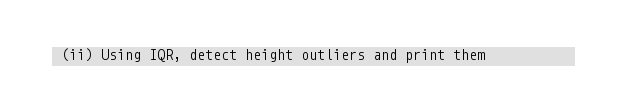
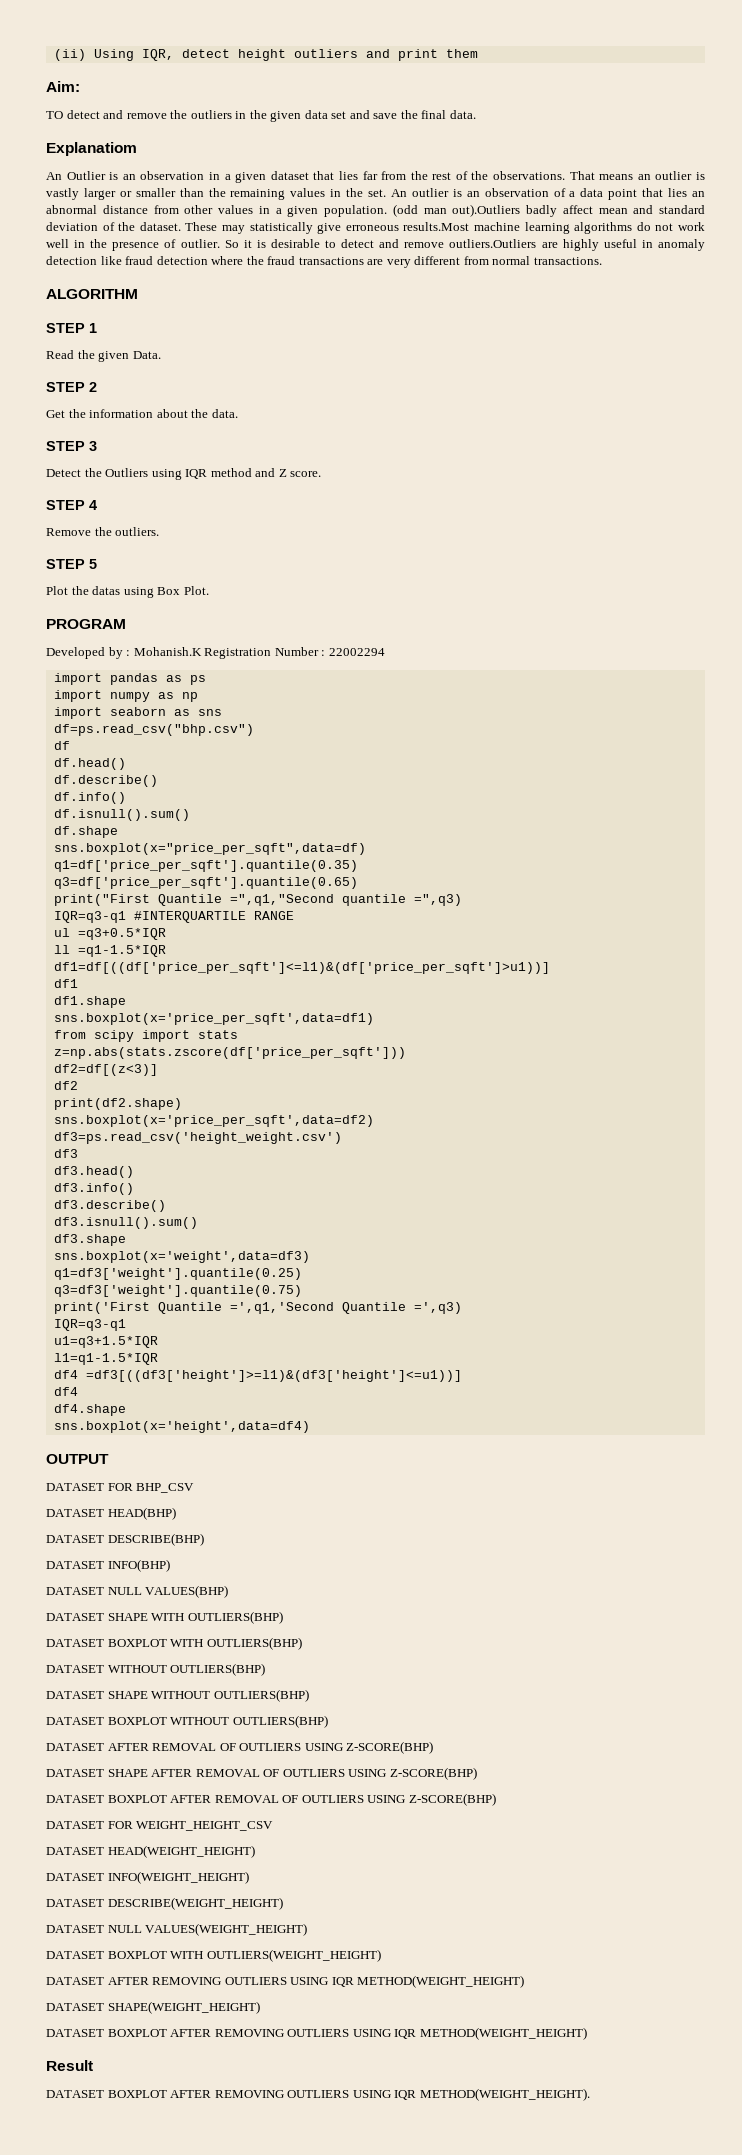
+ Aim:
+ TO detect and remove the outliers in the given data set and save the final data.
+ Explanatiom
+ An Outlier is an observation in a given dataset that lies far from the rest of the observations. That means an outlier is vastly larger or smaller than the remaining values in the set. An outlier is an observation of a data point that lies an abnormal distance from other values in a given population. (odd man out).Outliers badly affect mean and standard deviation of the dataset. These may statistically give erroneous results.Most machine learning algorithms do not work well in the presence of outlier. So it is desirable to detect and remove outliers.Outliers are highly useful in anomaly detection like fraud detection where the fraud transactions are very different from normal transactions.
+ ALGORITHM
+ STEP 1
+ Read the given Data.
+ STEP 2
+ Get the information about the data.
+ STEP 3
+ Detect the Outliers using IQR method and Z score.
+ STEP 4
+ Remove the outliers.
+ STEP 5
+ Plot the datas using Box Plot.
+ PROGRAM
+ Developed by : Mohanish.K Registration Number : 22002294
+ import pandas as ps
+ import numpy as np
+ import seaborn as sns
+ df=ps.read_csv("bhp.csv")
+ df
+ df.head()
+ df.describe()
+ df.info()
+ df.isnull().sum()
+ df.shape
+ sns.boxplot(x="price_per_sqft",data=df)
+ q1=df['price_per_sqft'].quantile(0.35)
+ q3=df['price_per_sqft'].quantile(0.65)
+ print("First Quantile =",q1,"Second quantile =",q3)
+ IQR=q3-q1 #INTERQUARTILE RANGE
+ ul =q3+0.5*IQR
+ ll =q1-1.5*IQR
+ df1=df[((df['price_per_sqft']<=l1)&(df['price_per_sqft']>u1))]
+ df1
+ df1.shape
+ sns.boxplot(x='price_per_sqft',data=df1)
+ from scipy import stats
+ z=np.abs(stats.zscore(df['price_per_sqft']))
+ df2=df[(z<3)]
+ df2
+ print(df2.shape)
+ sns.boxplot(x='price_per_sqft',data=df2)
+ df3=ps.read_csv('height_weight.csv')
+ df3
+ df3.head()
+ df3.info()
+ df3.describe()
+ df3.isnull().sum()
+ df3.shape
+ sns.boxplot(x='weight',data=df3)
+ q1=df3['weight'].quantile(0.25)
+ q3=df3['weight'].quantile(0.75)
+ print('First Quantile =',q1,'Second Quantile =',q3)
+ IQR=q3-q1
+ u1=q3+1.5*IQR
+ l1=q1-1.5*IQR
+ df4 =df3[((df3['height']>=l1)&(df3['height']<=u1))]
+ df4
+ df4.shape
+ sns.boxplot(x='height',data=df4)
+ OUTPUT
+ DATASET FOR BHP_CSV
+ DATASET HEAD(BHP)
+ DATASET DESCRIBE(BHP)
+ DATASET INFO(BHP)
+ DATASET NULL VALUES(BHP)
+ DATASET SHAPE WITH OUTLIERS(BHP)
+ DATASET BOXPLOT WITH OUTLIERS(BHP)
+ DATASET WITHOUT OUTLIERS(BHP)
+ DATASET SHAPE WITHOUT OUTLIERS(BHP)
+ DATASET BOXPLOT WITHOUT OUTLIERS(BHP)
+ DATASET AFTER REMOVAL OF OUTLIERS USING Z-SCORE(BHP)
+ DATASET SHAPE AFTER REMOVAL OF OUTLIERS USING Z-SCORE(BHP)
+ DATASET BOXPLOT AFTER REMOVAL OF OUTLIERS USING Z-SCORE(BHP)
+ DATASET FOR WEIGHT_HEIGHT_CSV
+ DATASET HEAD(WEIGHT_HEIGHT)
+ DATASET INFO(WEIGHT_HEIGHT)
+ DATASET DESCRIBE(WEIGHT_HEIGHT)
+ DATASET NULL VALUES(WEIGHT_HEIGHT)
+ DATASET BOXPLOT WITH OUTLIERS(WEIGHT_HEIGHT)
+ DATASET AFTER REMOVING OUTLIERS USING IQR METHOD(WEIGHT_HEIGHT)
+ DATASET SHAPE(WEIGHT_HEIGHT)
+ DATASET BOXPLOT AFTER REMOVING OUTLIERS USING IQR METHOD(WEIGHT_HEIGHT)
+ Result
+ DATASET BOXPLOT AFTER REMOVING OUTLIERS USING IQR METHOD(WEIGHT_HEIGHT).

